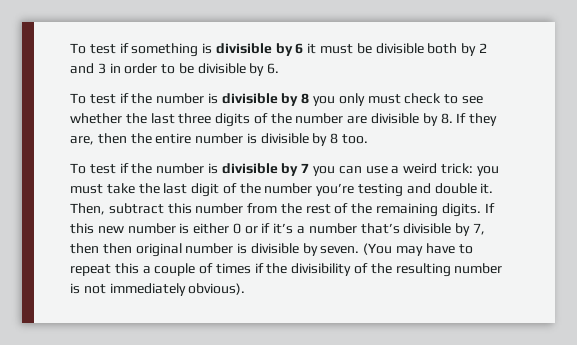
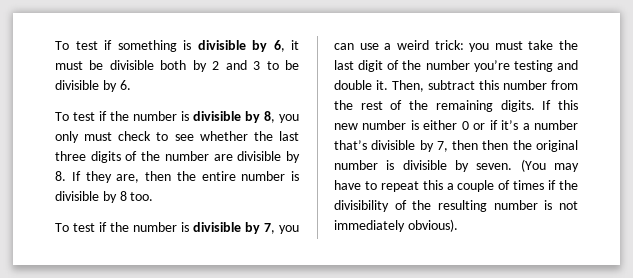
- To test if something is divisible by 6 it must be divisible both by 2 and 3 in order to be divisible by 6.
+ To test if something is divisible by 6, it must be divisible both by 2 and 3 to be divisible by 6.
- To test if the number is divisible by 8 you only must check to see whether the last three digits of the number are divisible by 8. If they are, then the entire number is divisible by 8 too.
+ To test if the number is divisible by 8, you only must check to see whether the last three digits of the number are divisible by 8. If they are, then the entire number is divisible by 8 too.
- To test if the number is divisible by 7 you can use a weird trick: you must take the last digit of the number you’re testing and double it.
+ To test if the number is divisible by 7, you can use a weird trick: you must take the last digit of the number you’re testing and double it.
- If this new number is either 0 or if it’s a number that’s divisible by 7, then then original number is divisible by seven.
+ If this new number is either 0 or if it’s a number that’s divisible by 7, then then the original number is divisible by seven.

